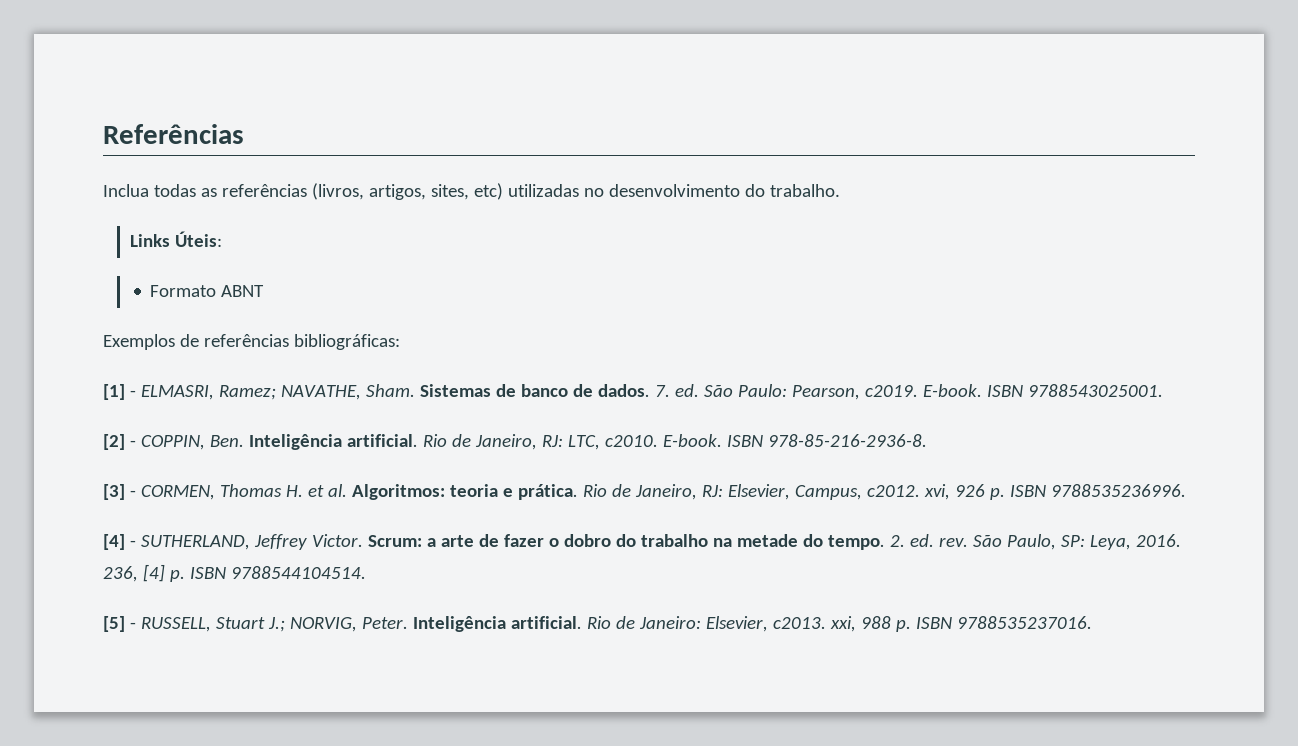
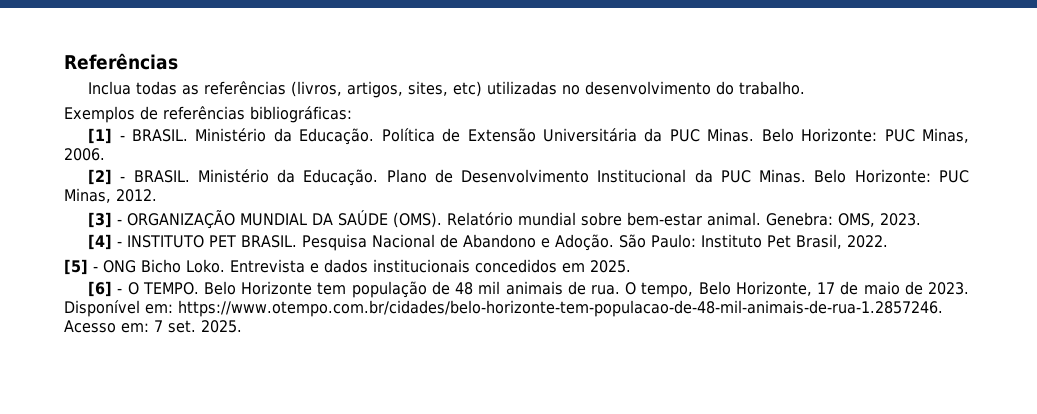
- Links Úteis:
- Formato ABNT
- [1] - ELMASRI, Ramez; NAVATHE, Sham. Sistemas de banco de dados. 7. ed. São Paulo: Pearson, c2019. E-book. ISBN 9788543025001.
- [2] - COPPIN, Ben. Inteligência artificial. Rio de Janeiro, RJ: LTC, c2010. E-book. ISBN 978-85-216-2936-8.
- [3] - CORMEN, Thomas H. et al. Algoritmos: teoria e prática. Rio de Janeiro, RJ: Elsevier, Campus, c2012. xvi, 926 p. ISBN 9788535236996.
- [4] - SUTHERLAND, Jeffrey Victor. Scrum: a arte de fazer o dobro do trabalho na metade do tempo. 2. ed. rev. São Paulo, SP: Leya, 2016. 236, [4] p. ISBN 9788544104514.
- [5] - RUSSELL, Stuart J.; NORVIG, Peter. Inteligência artificial. Rio de Janeiro: Elsevier, c2013. xxi, 988 p. ISBN 9788535237016.
+ [1] - BRASIL. Ministério da Educação. Política de Extensão Universitária da PUC Minas. Belo Horizonte: PUC Minas, 2006.
+ [2] - BRASIL. Ministério da Educação. Plano de Desenvolvimento Institucional da PUC Minas. Belo Horizonte: PUC Minas, 2012.
+ [3] - ORGANIZAÇÃO MUNDIAL DA SAÚDE (OMS). Relatório mundial sobre bem-estar animal. Genebra: OMS, 2023.
+ [4] - INSTITUTO PET BRASIL. Pesquisa Nacional de Abandono e Adoção. São Paulo: Instituto Pet Brasil, 2022.
+ [5] - ONG Bicho Loko. Entrevista e dados institucionais concedidos em 2025.
+ [6] - O TEMPO. Belo Horizonte tem população de 48 mil animais de rua. O tempo, Belo Horizonte, 17 de maio de 2023. Disponível em: https://www.otempo.com.br/cidades/belo-horizonte-tem-populacao-de-48-mil-animais-de-rua-1.2857246. Acesso em: 7 set. 2025.

